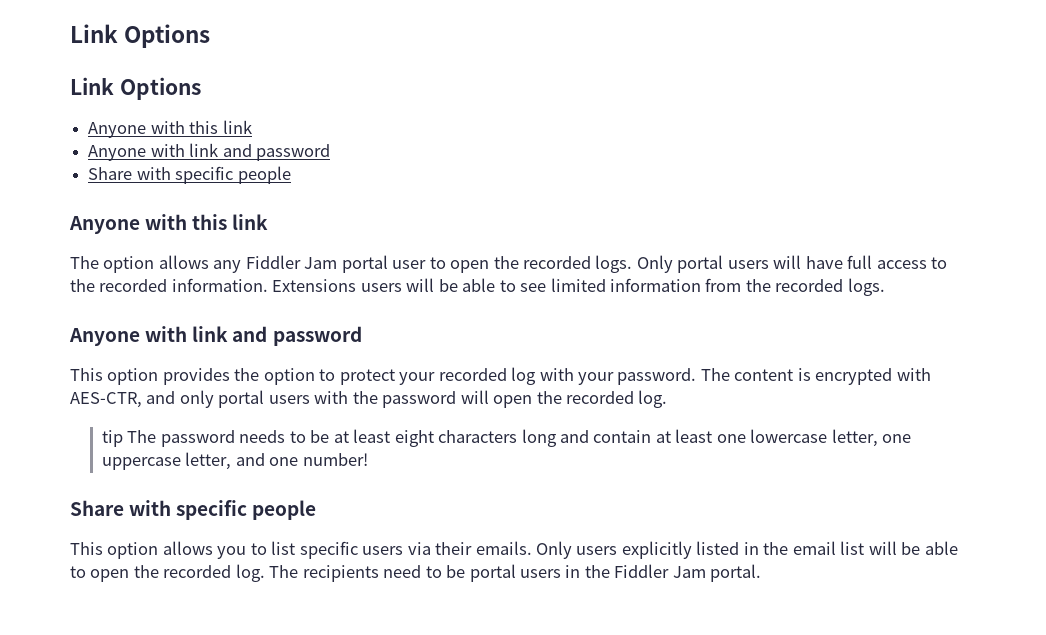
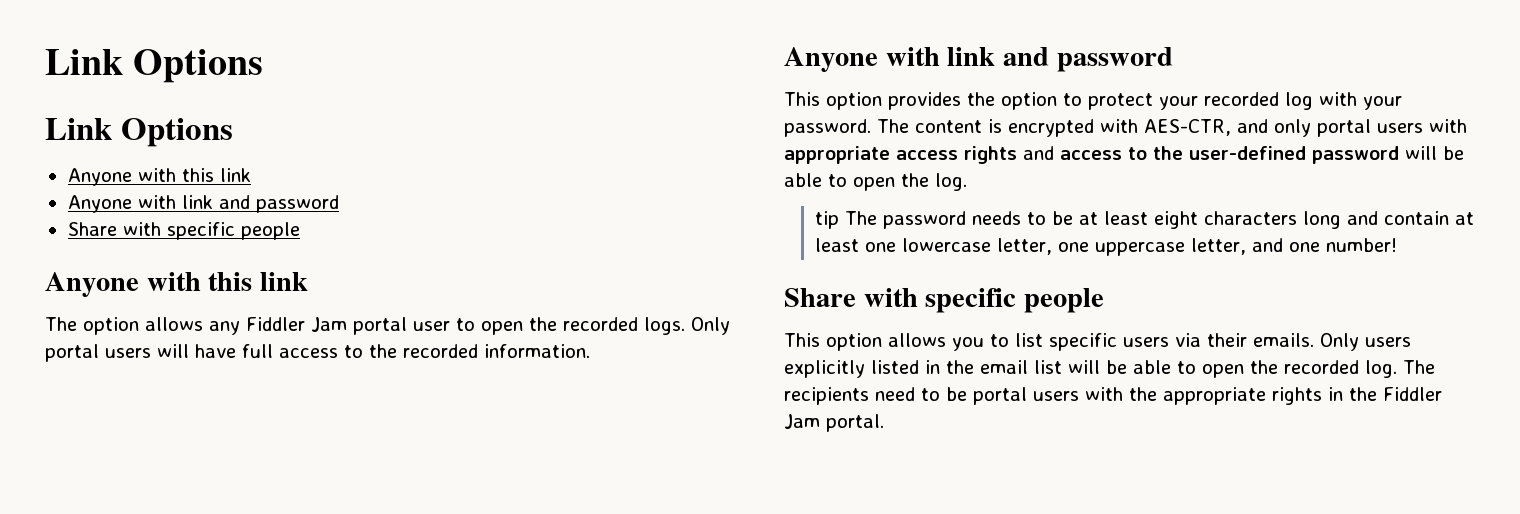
- Extensions users will be able to see limited information from the recorded logs.
- The content is encrypted with AES-CTR, and only portal users with the password will open the recorded log.
+ The content is encrypted with AES-CTR, and only portal users with appropriate access rights and access to the user-defined password will be able to open the log.
- The recipients need to be portal users in the Fiddler Jam portal.
+ The recipients need to be portal users with the appropriate rights in the Fiddler Jam portal.

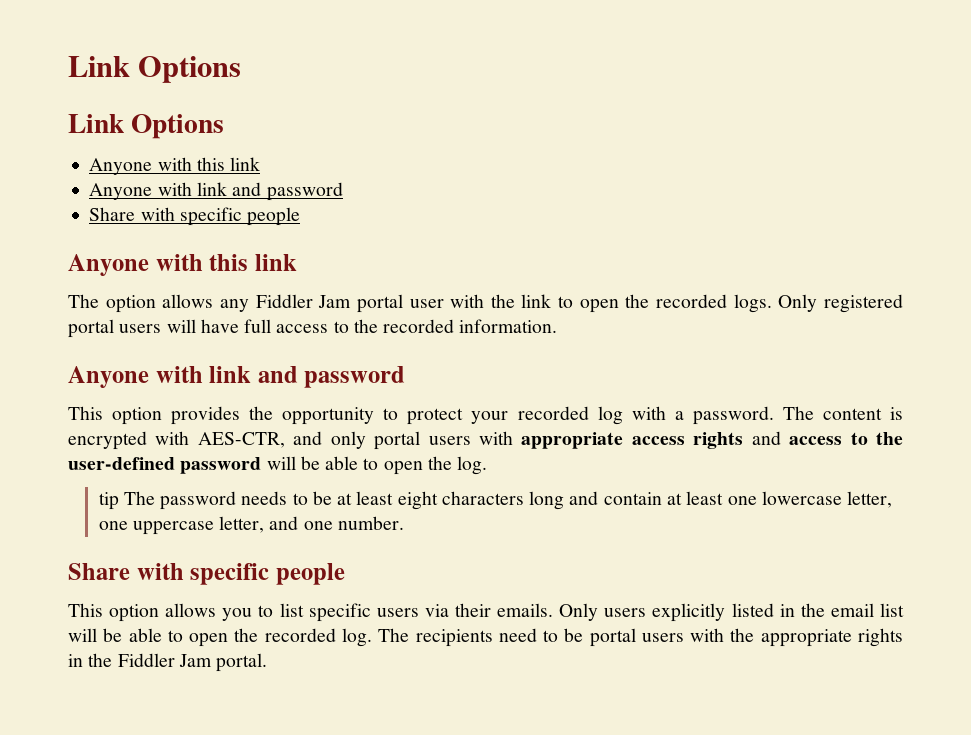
- The option allows any Fiddler Jam portal user to open the recorded logs.
+ The option allows any Fiddler Jam portal user with the link to open the recorded logs.
- Only portal users will have full access to the recorded information.
+ Only registered portal users will have full access to the recorded information.
- This option provides the option to protect your recorded log with your password.
+ This option provides the opportunity to protect your recorded log with a password.
- tip The password needs to be at least eight characters long and contain at least one lowercase letter, one uppercase letter, and one number!
+ tip The password needs to be at least eight characters long and contain at least one lowercase letter, one uppercase letter, and one number.

